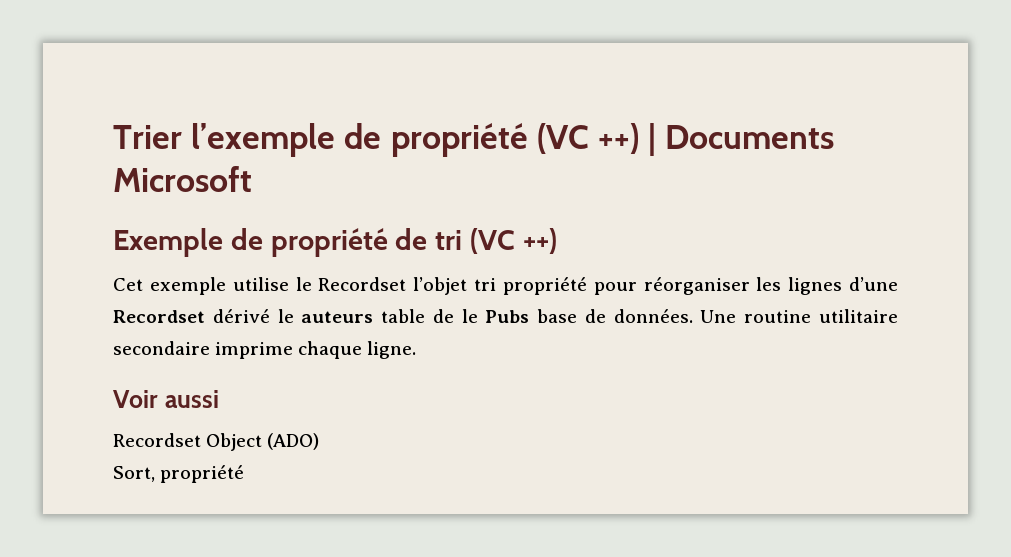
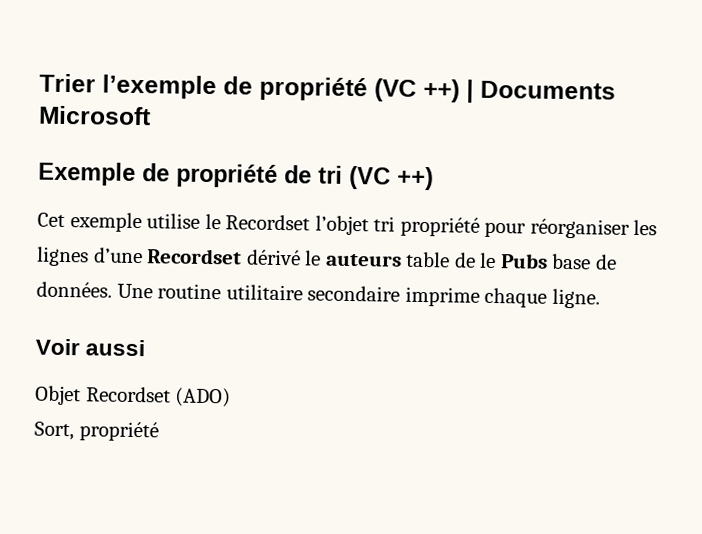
- Recordset Object (ADO)
+ Objet Recordset (ADO)

